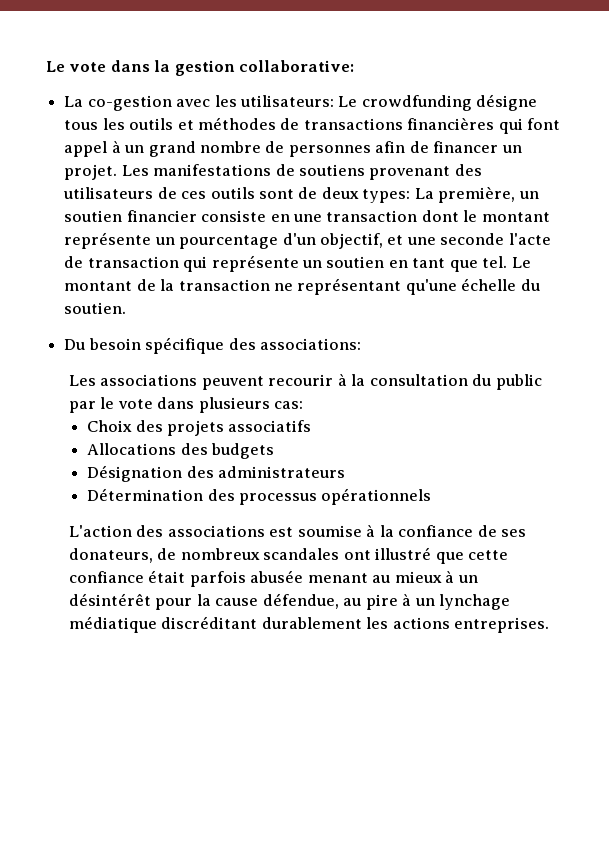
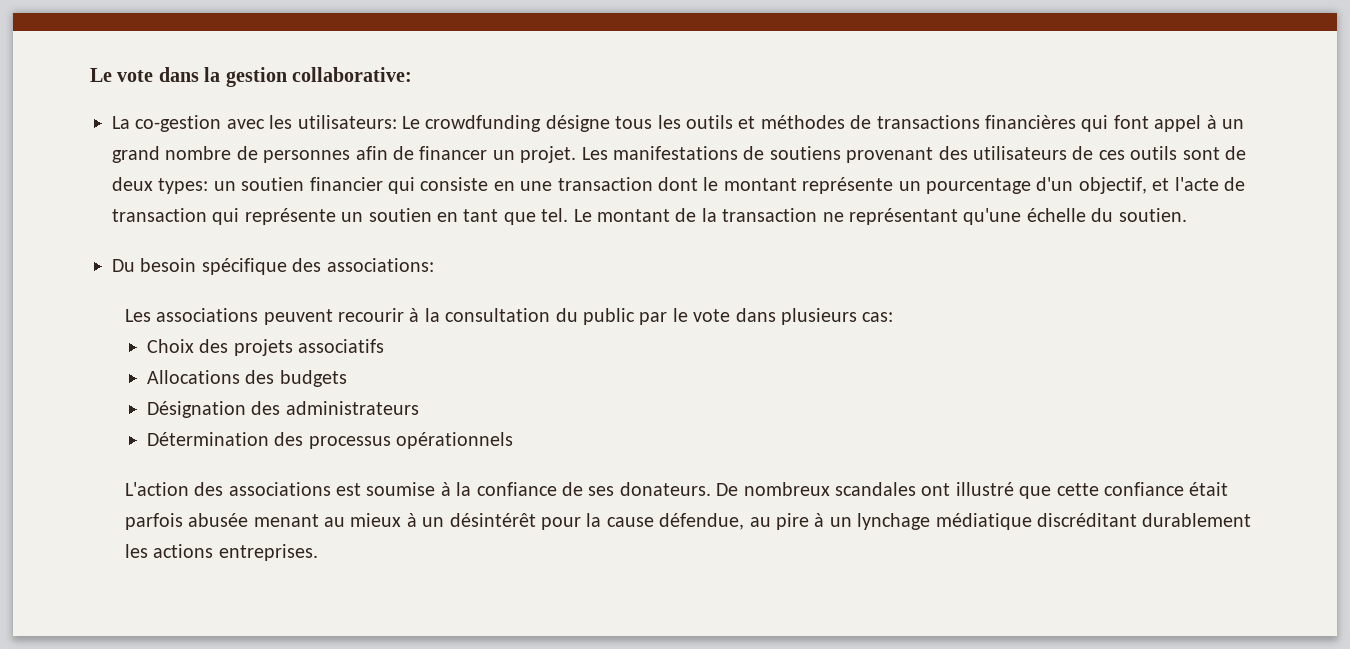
- Les manifestations de soutiens provenant des utilisateurs de ces outils sont de deux types: La première, un soutien financier consiste en une transaction dont le montant représente un pourcentage d'un objectif, et une seconde l'acte de transaction qui représente un soutien en tant que tel.
+ Les manifestations de soutiens provenant des utilisateurs de ces outils sont de deux types: un soutien financier qui consiste en une transaction dont le montant représente un pourcentage d'un objectif, et l'acte de transaction qui représente un soutien en tant que tel.
- L'action des associations est soumise à la confiance de ses donateurs, de nombreux scandales ont illustré que cette confiance était parfois abusée menant au mieux à un désintérêt pour la cause défendue, au pire à un lynchage médiatique discréditant durablement les actions entreprises.
+ L'action des associations est soumise à la confiance de ses donateurs. De nombreux scandales ont illustré que cette confiance était parfois abusée menant au mieux à un désintérêt pour la cause défendue, au pire à un lynchage médiatique discréditant durablement les actions entreprises.

